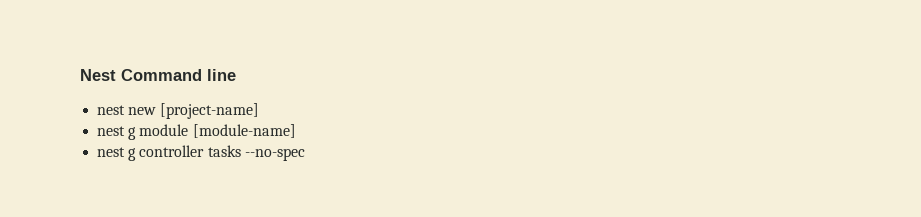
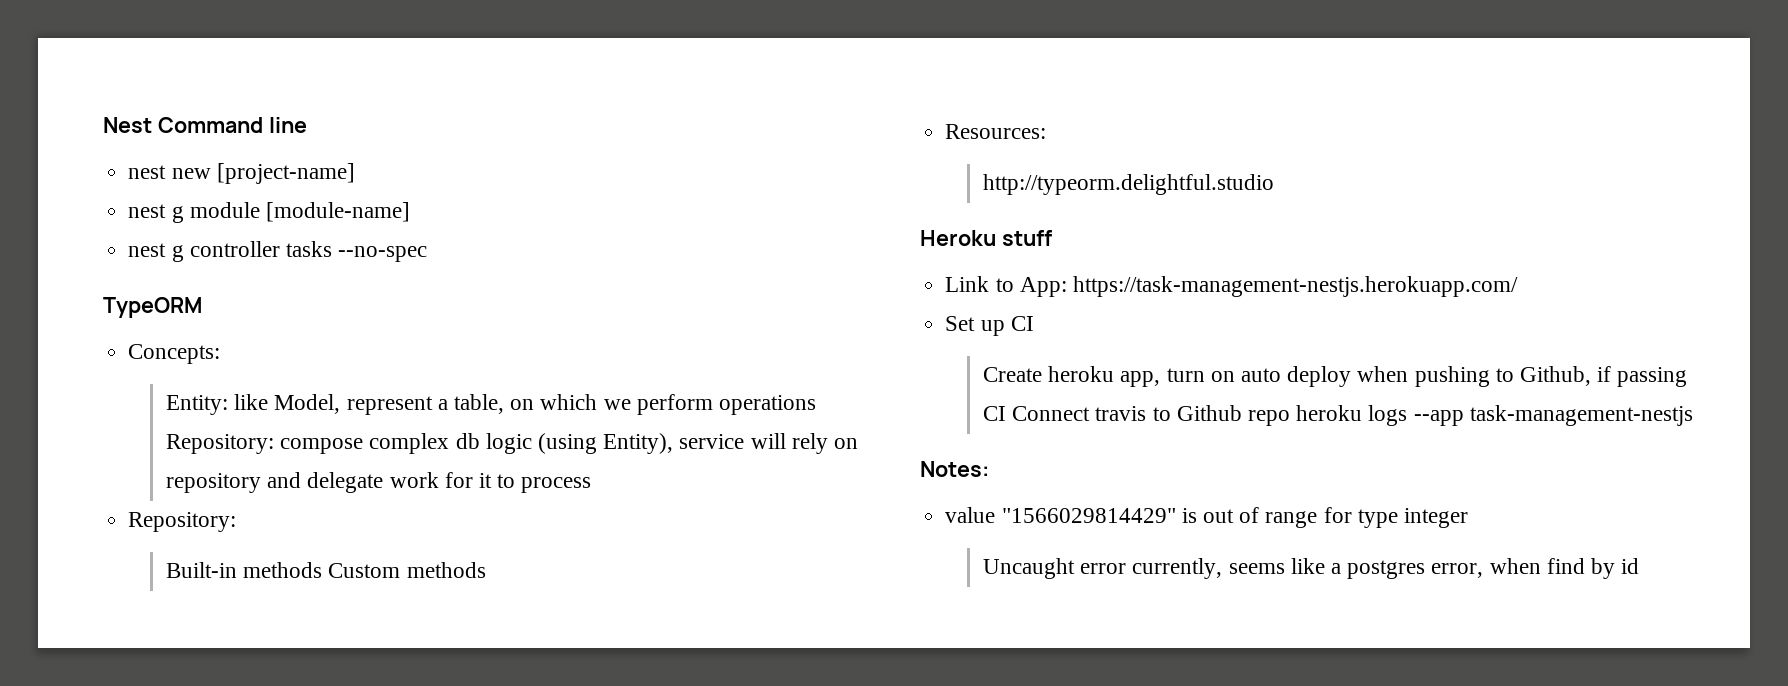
+ TypeORM
+ Concepts:
+ Entity: like Model, represent a table, on which we perform operations Repository: compose complex db logic (using Entity), service will rely on repository and delegate work for it to process
+ Repository:
+ Built-in methods Custom methods
+ Resources:
+ http://typeorm.delightful.studio
+ Heroku stuff
+ Link to App: https://task-management-nestjs.herokuapp.com/
+ Set up CI
+ Create heroku app, turn on auto deploy when pushing to Github, if passing CI Connect travis to Github repo heroku logs --app task-management-nestjs
+ Notes:
+ value "1566029814429" is out of range for type integer
+ Uncaught error currently, seems like a postgres error, when find by id

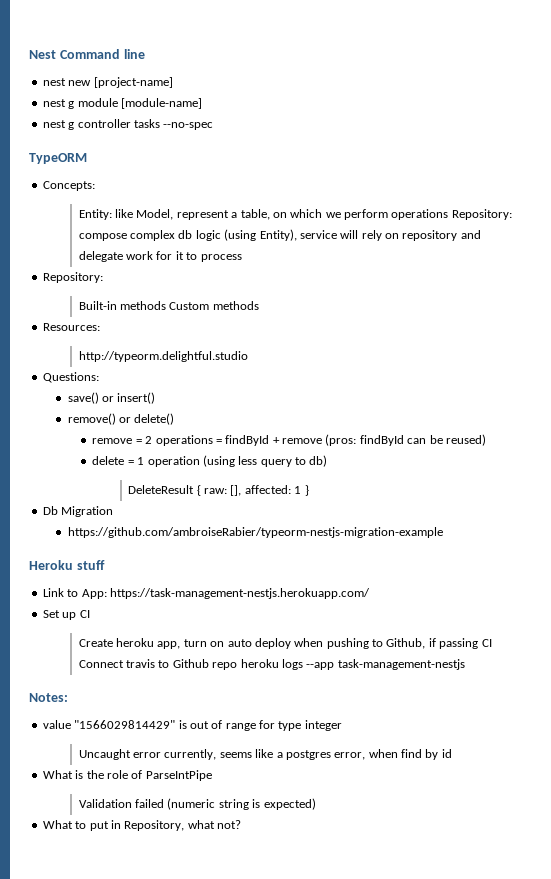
+ Questions:
+ save() or insert()
+ remove() or delete()
+ remove = 2 operations = findById + remove (pros: findById can be reused)
+ delete = 1 operation (using less query to db)
+ DeleteResult { raw: [], affected: 1 }
+ Db Migration
+ https://github.com/ambroiseRabier/typeorm-nestjs-migration-example
+ What is the role of ParseIntPipe
+ Validation failed (numeric string is expected)
+ What to put in Repository, what not?

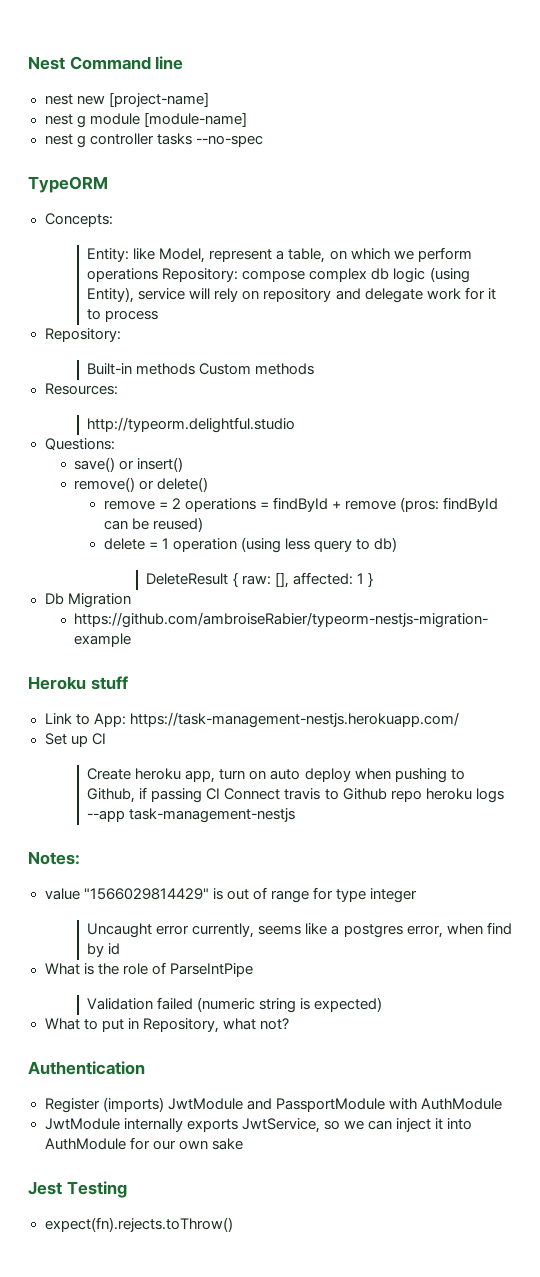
+ Authentication
+ Register (imports) JwtModule and PassportModule with AuthModule
+ JwtModule internally exports JwtService, so we can inject it into AuthModule for our own sake
+ Jest Testing
+ expect(fn).rejects.toThrow()

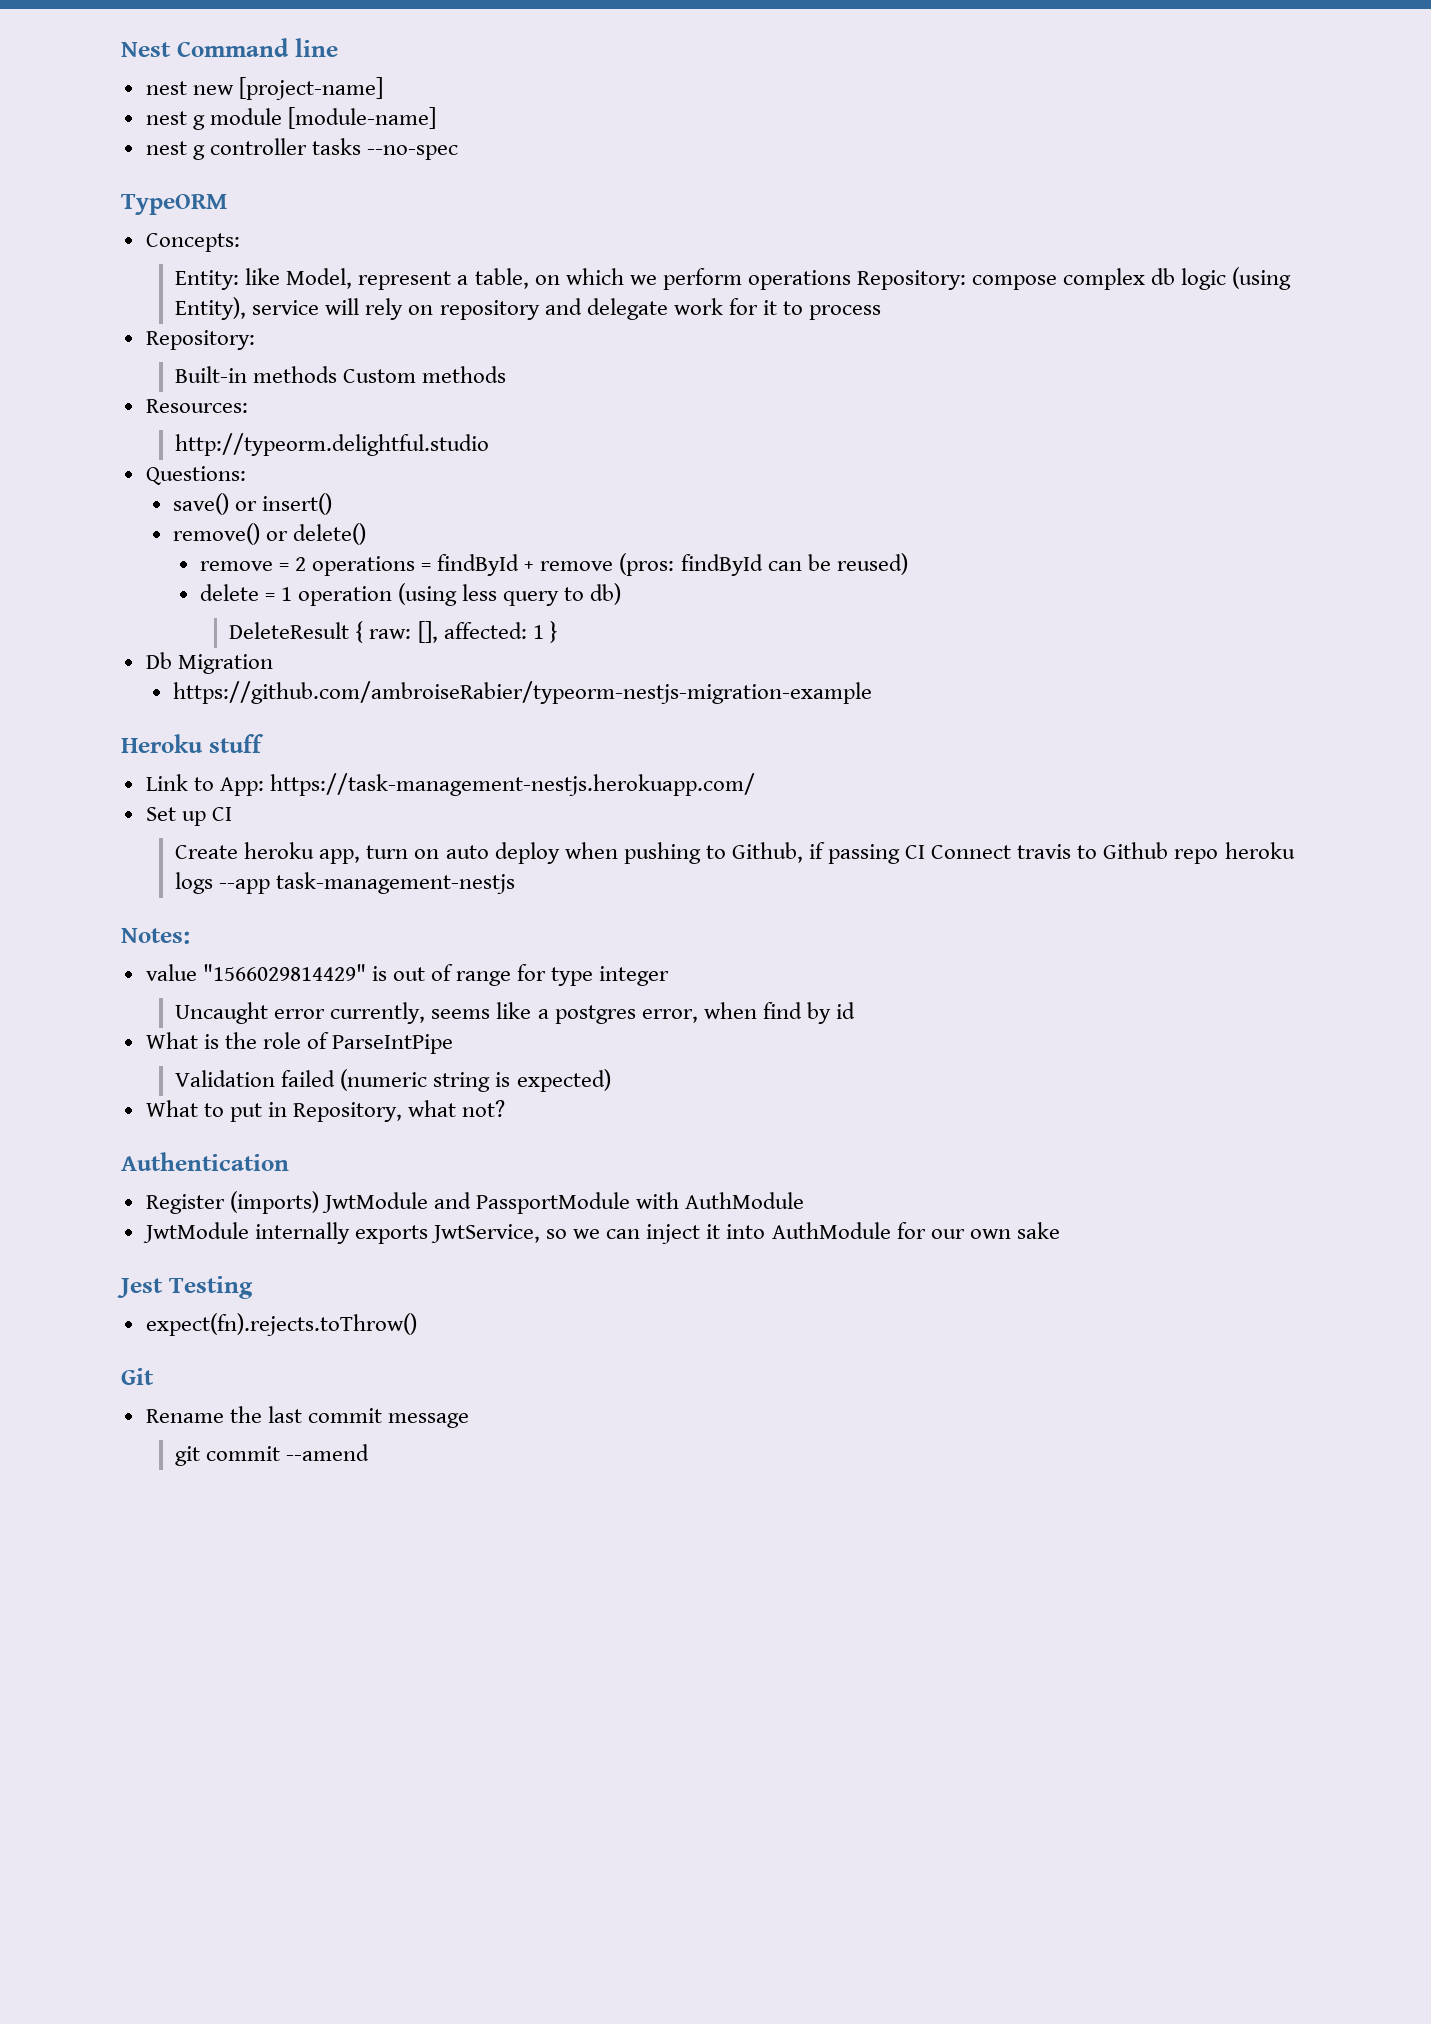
+ Git
+ Rename the last commit message
+ git commit --amend

